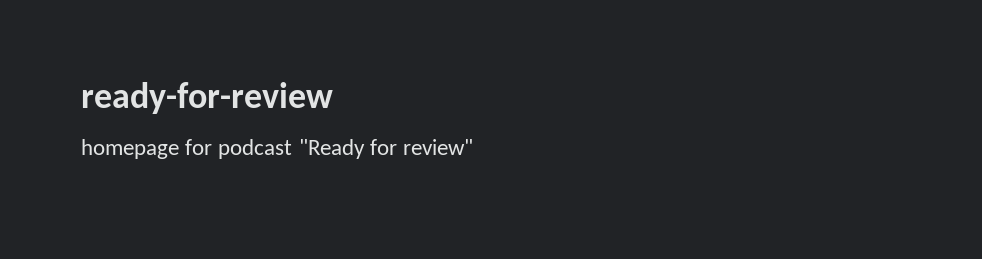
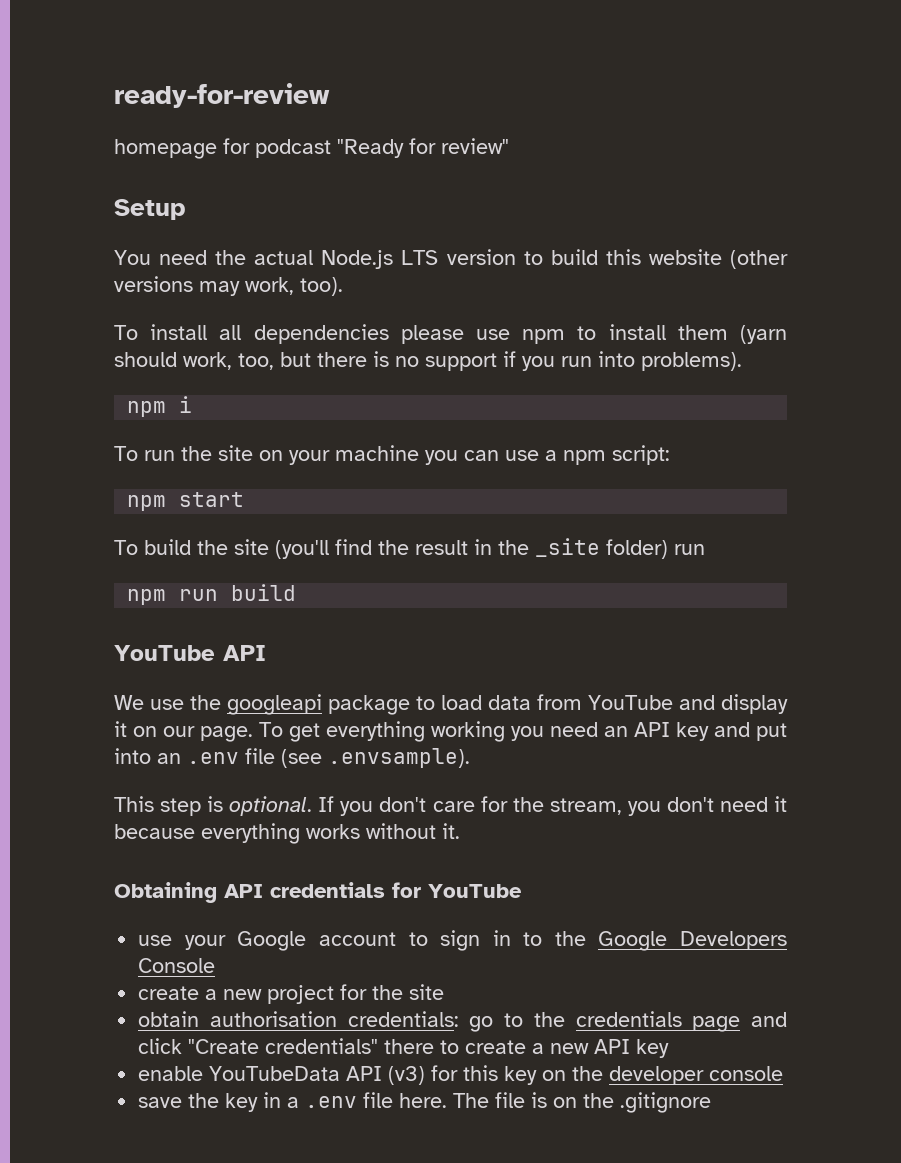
+ Setup
+ You need the actual Node.js LTS version to build this website (other versions may work, too).
+ To install all dependencies please use npm to install them (yarn should work, too, but there is no support if you run into problems).
+ npm i
+ To run the site on your machine you can use a npm script:
+ npm start
+ To build the site (you'll find the result in the _site folder) run
+ npm run build
+ YouTube API
+ We use the googleapi package to load data from YouTube and display it on our page. To get everything working you need an API key and put into an .env file (see .envsample).
+ This step is optional. If you don't care for the stream, you don't need it because everything works without it.
+ Obtaining API credentials for YouTube
+ use your Google account to sign in to the Google Developers Console
+ create a new project for the site
+ obtain authorisation credentials: go to the credentials page and click "Create credentials" there to create a new API key
+ enable YouTubeData API (v3) for this key on the developer console
+ save the key in a .env file here. The file is on the .gitignore

